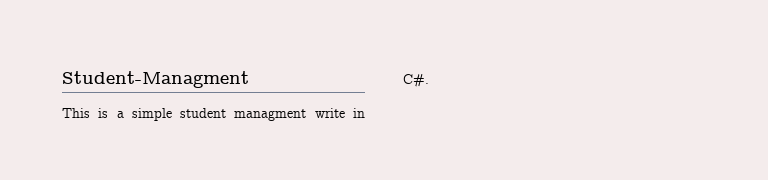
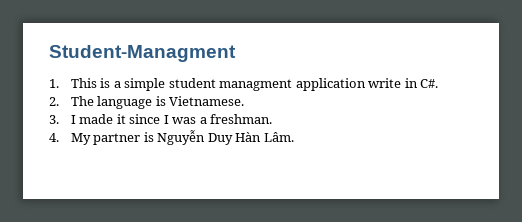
- This is a simple student managment write in C#.
+ 1. This is a simple student managment application write in C#.
+ 2. The language is Vietnamese.
+ 3. I made it since I was a freshman.
+ 4. My partner is Nguyễn Duy Hàn Lâm.

